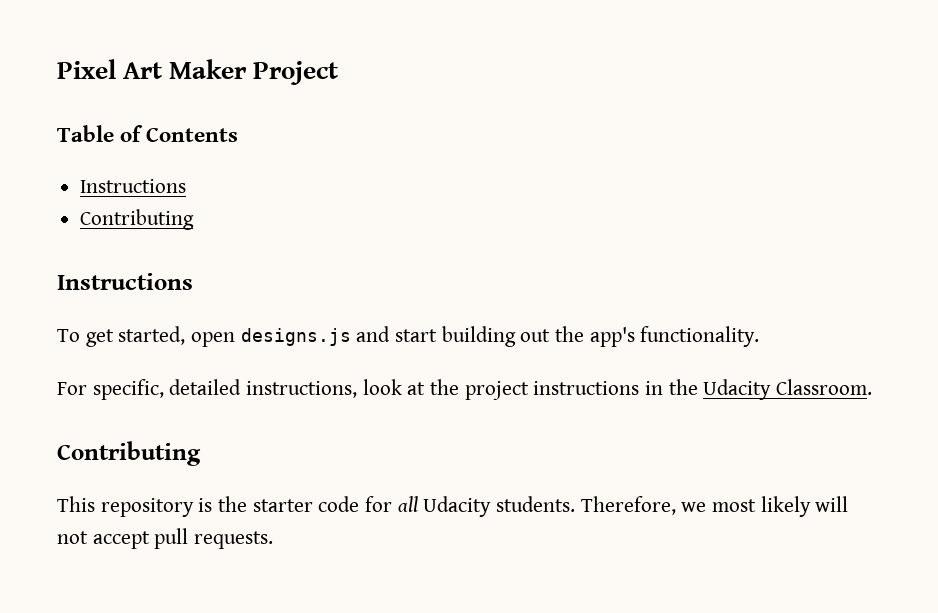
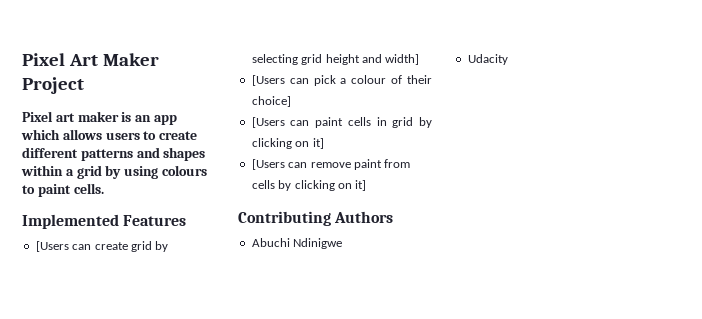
- Table of Contents
- Instructions
- Contributing
- Instructions
- To get started, open designs.js and start building out the app's functionality.
- For specific, detailed instructions, look at the project instructions in the Udacity Classroom.
- Contributing
- This repository is the starter code for all Udacity students. Therefore, we most likely will not accept pull requests.
+ Pixel art maker is an app which allows users to create different patterns and shapes within a grid by using colours to paint cells.
+ Implemented Features
+ [Users can create grid by selecting grid height and width]
+ [Users can pick a colour of their choice]
+ [Users can paint cells in grid by clicking on it]
+ [Users can remove paint from cells by clicking on it]
+ Contributing Authors
+ Abuchi Ndinigwe
+ Udacity

